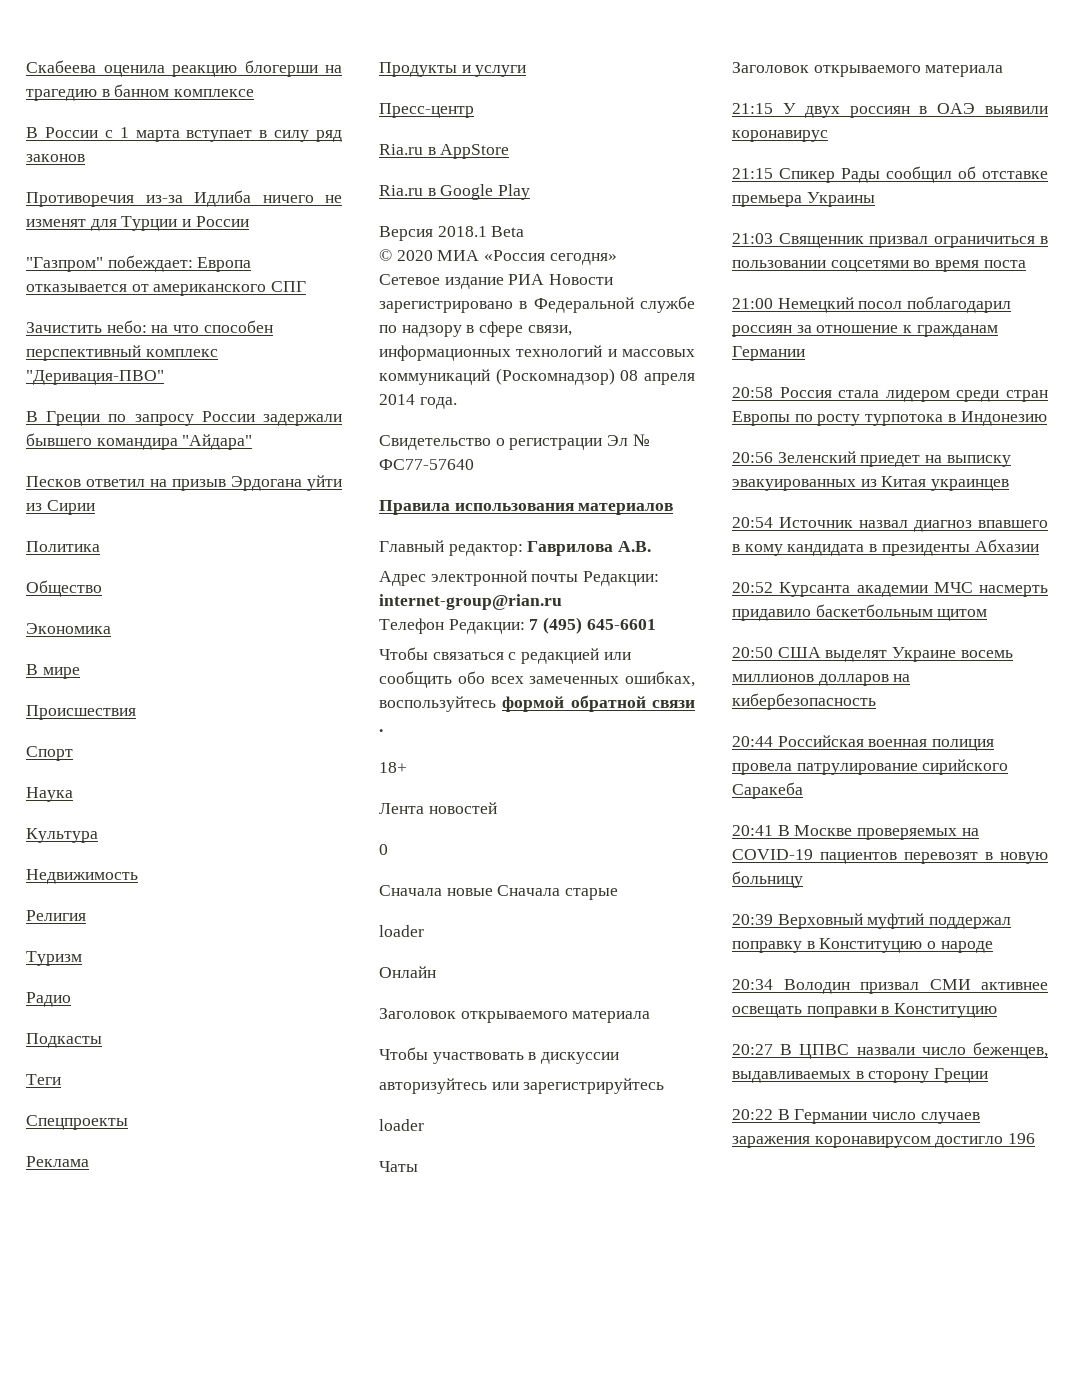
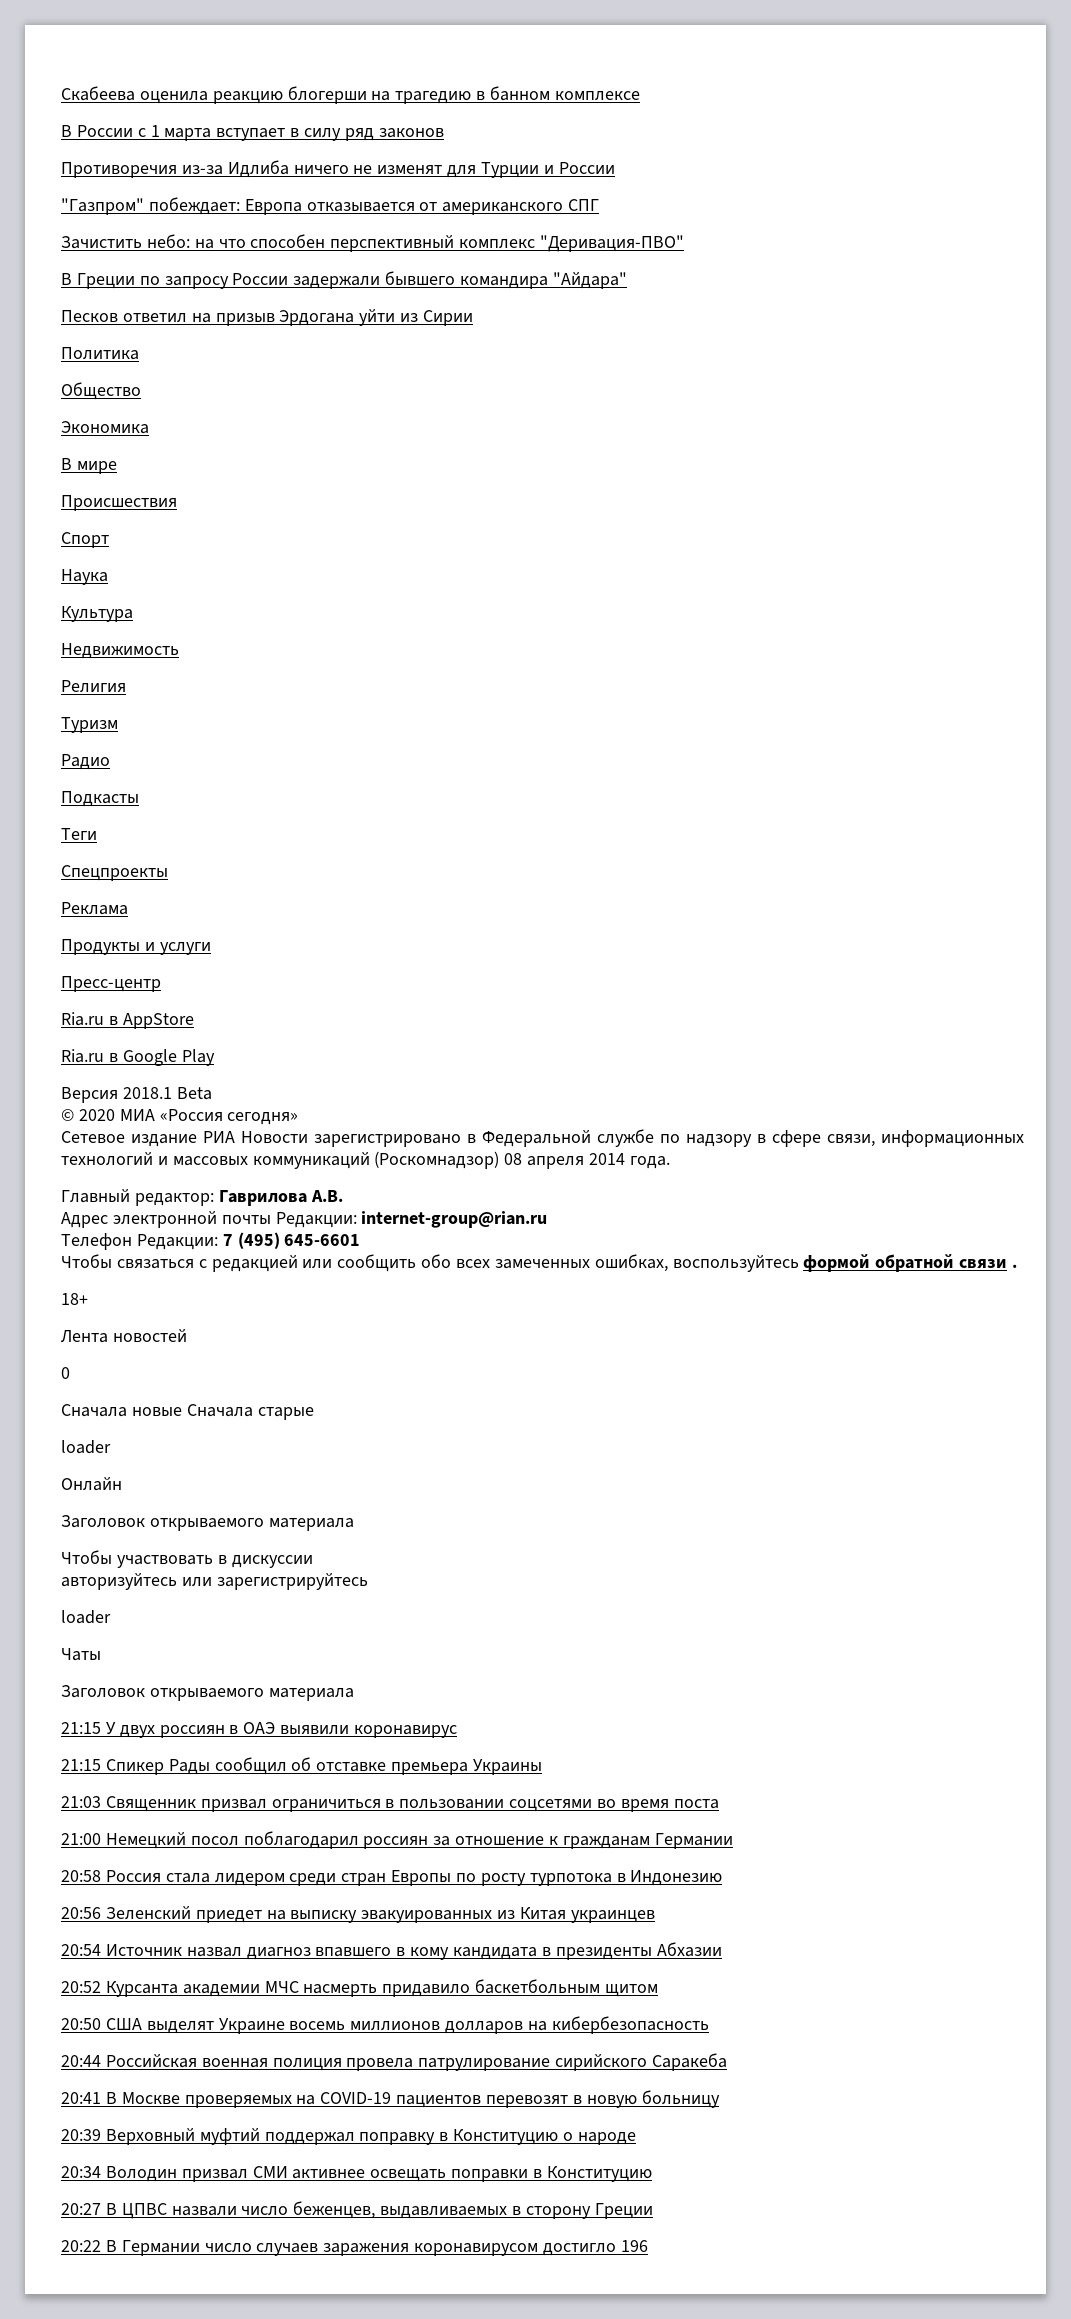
- Свидетельство о регистрации Эл № ФС77-57640
- Правила использования материалов

